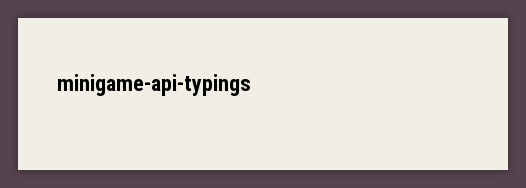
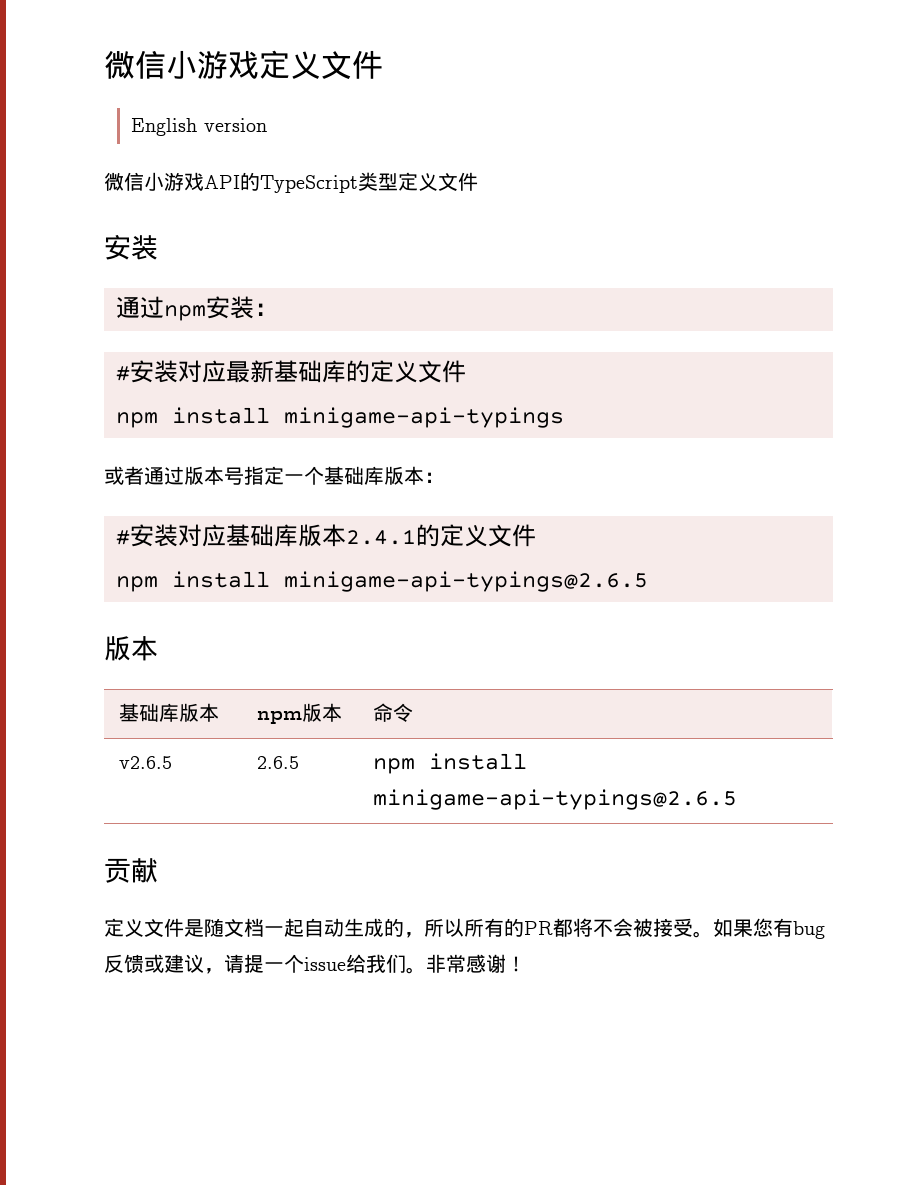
- minigame-api-typings
+ 微信小游戏定义文件
+ English version
+ 微信小游戏API的TypeScript类型定义文件
+ 安装
+ 通过npm安装：
+ #安装对应最新基础库的定义文件
+ npm install minigame-api-typings
+ 或者通过版本号指定一个基础库版本：
+ #安装对应基础库版本2.4.1的定义文件
+ npm install minigame-api-typings@2.6.5
+ 版本
+ 基础库版本 | npm版本 | 命令
+ v2.6.5 | 2.6.5 | npm install minigame-api-typings@2.6.5
+ 贡献
+ 定义文件是随文档一起自动生成的，所以所有的PR都将不会被接受。如果您有bug反馈或建议，请提一个issue给我们。非常感谢！

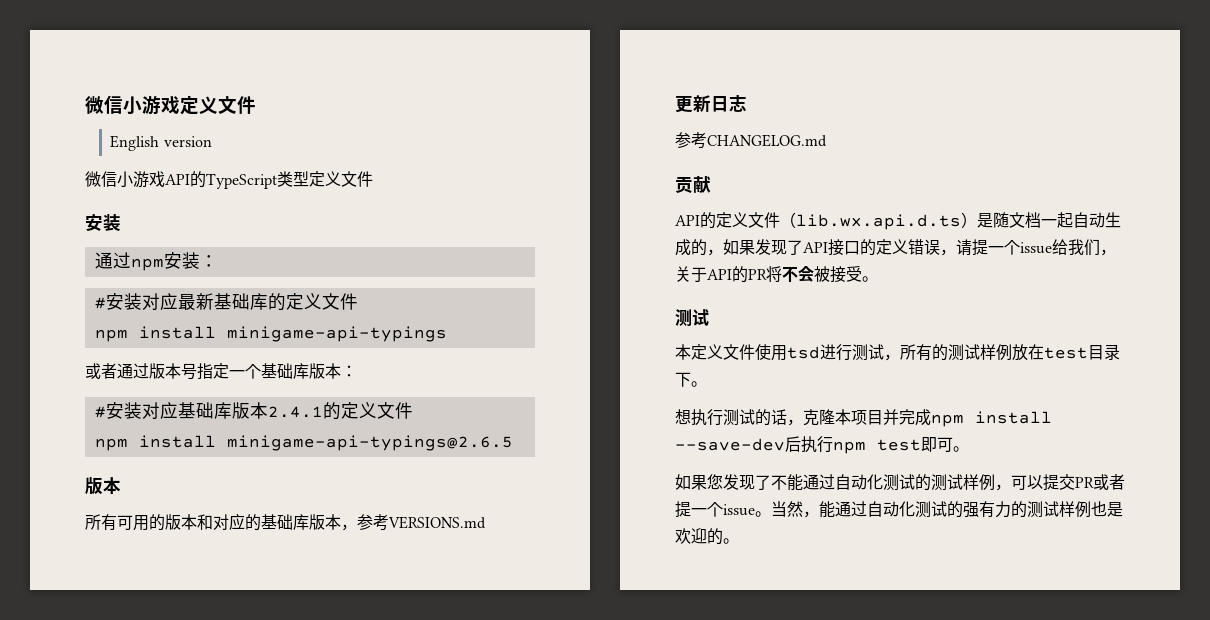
- 基础库版本 | npm版本 | 命令
- v2.6.5 | 2.6.5 | npm install minigame-api-typings@2.6.5
+ 所有可用的版本和对应的基础库版本，参考VERSIONS.md
+ 更新日志
+ 参考CHANGELOG.md
- 定义文件是随文档一起自动生成的，所以所有的PR都将不会被接受。如果您有bug反馈或建议，请提一个issue给我们。非常感谢！
+ API的定义文件（lib.wx.api.d.ts）是随文档一起自动生成的，如果发现了API接口的定义错误，请提一个issue给我们，关于API的PR将不会被接受。
+ 测试
+ 本定义文件使用tsd进行测试，所有的测试样例放在test目录下。
+ 想执行测试的话，克隆本项目并完成npm install --save-dev后执行npm test即可。
+ 如果您发现了不能通过自动化测试的测试样例，可以提交PR或者提一个issue。当然，能通过自动化测试的强有力的测试样例也是欢迎的。

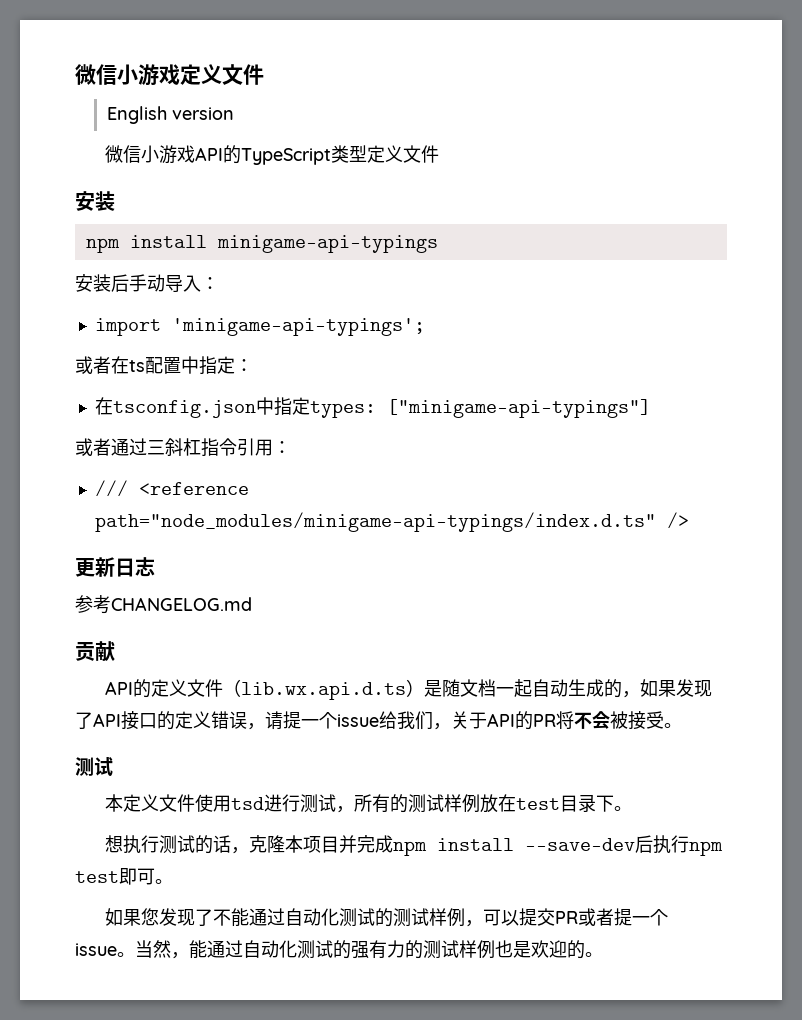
- 通过npm安装：
- #安装对应最新基础库的定义文件
  npm install minigame-api-typings
- 或者通过版本号指定一个基础库版本：
- #安装对应基础库版本2.4.1的定义文件
- npm install minigame-api-typings@2.6.5
- 版本
- 所有可用的版本和对应的基础库版本，参考VERSIONS.md
+ 安装后手动导入：
+ import 'minigame-api-typings';
+ 或者在ts配置中指定：
+ 在tsconfig.json中指定types: ["minigame-api-typings"]
+ 或者通过三斜杠指令引用：
+ /// <reference path="node_modules/minigame-api-typings/index.d.ts" />

